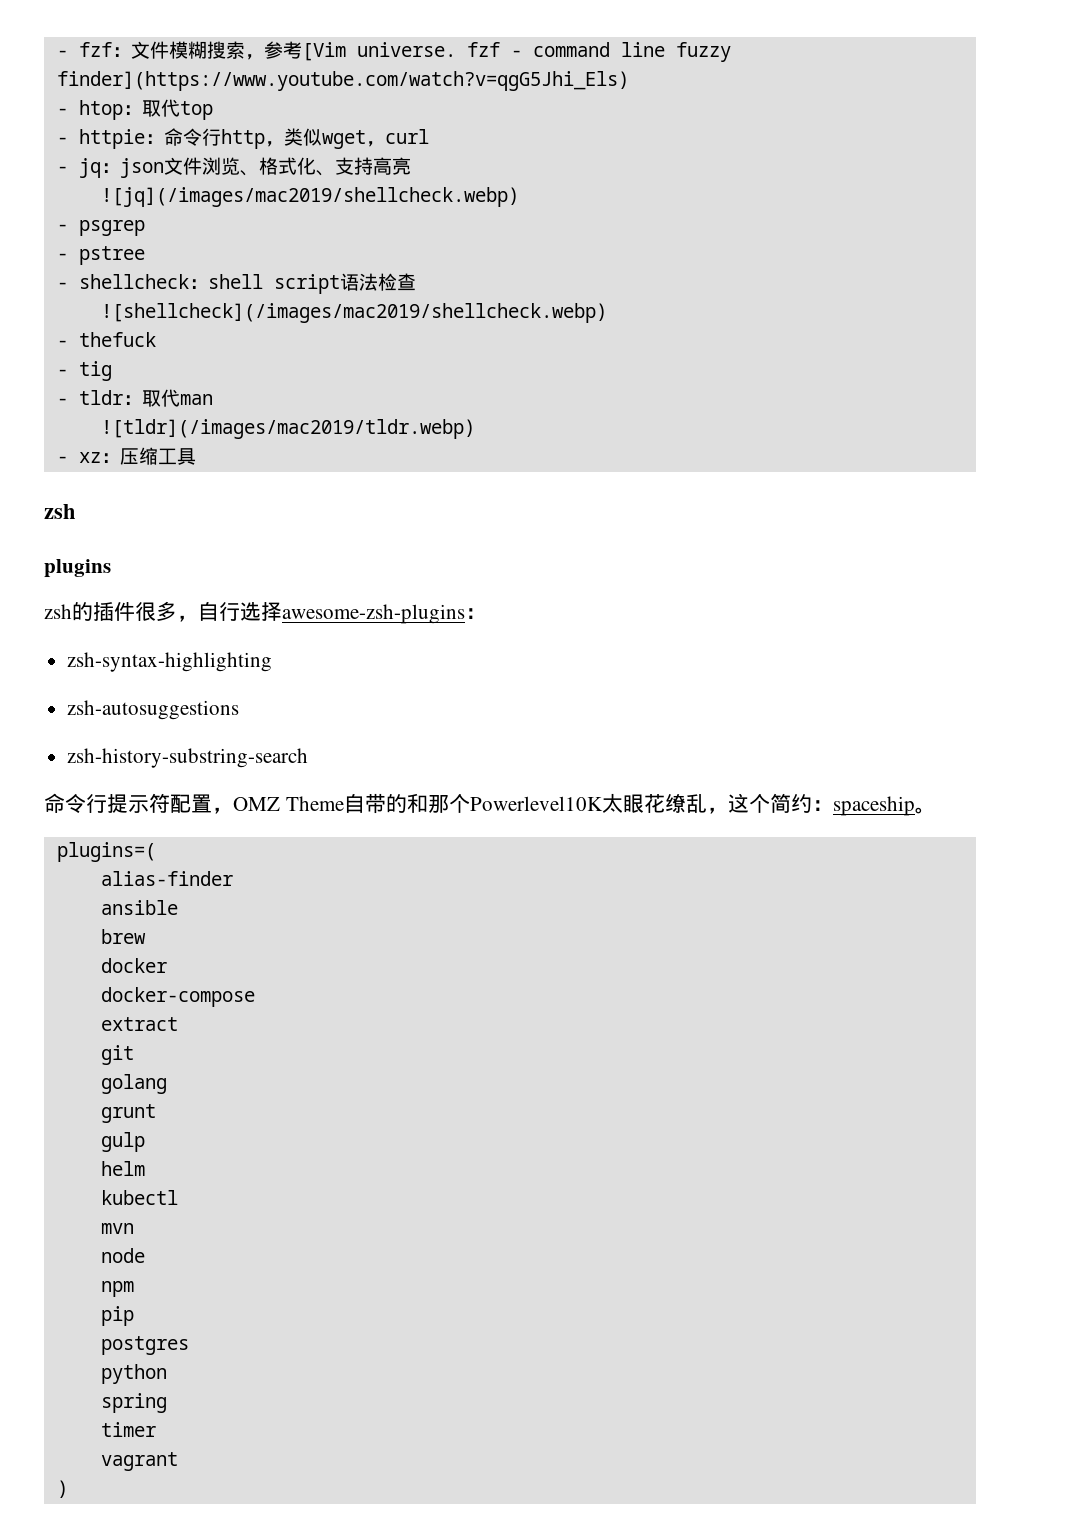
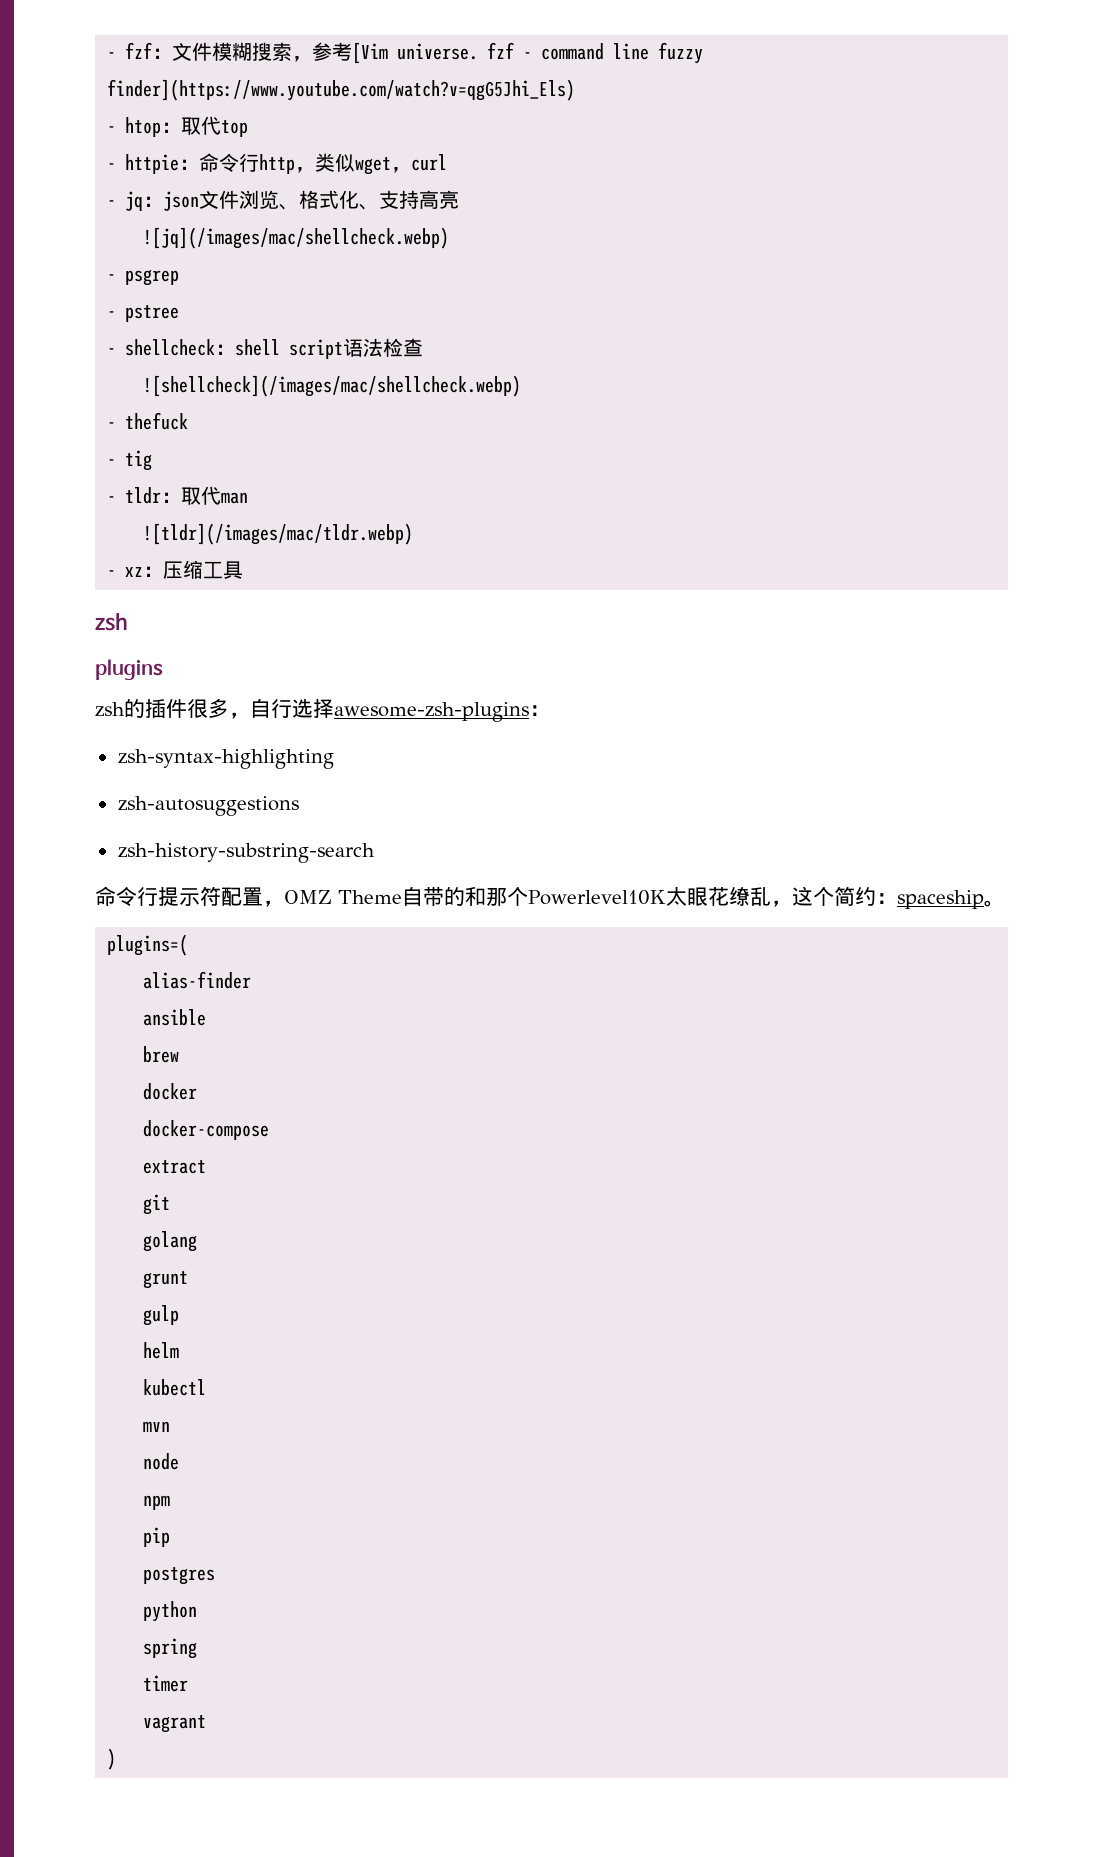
- ![jq](/images/mac2019/shellcheck.webp)
+ ![jq](/images/mac/shellcheck.webp)
- ![shellcheck](/images/mac2019/shellcheck.webp)
+ ![shellcheck](/images/mac/shellcheck.webp)
- ![tldr](/images/mac2019/tldr.webp)
+ ![tldr](/images/mac/tldr.webp)

